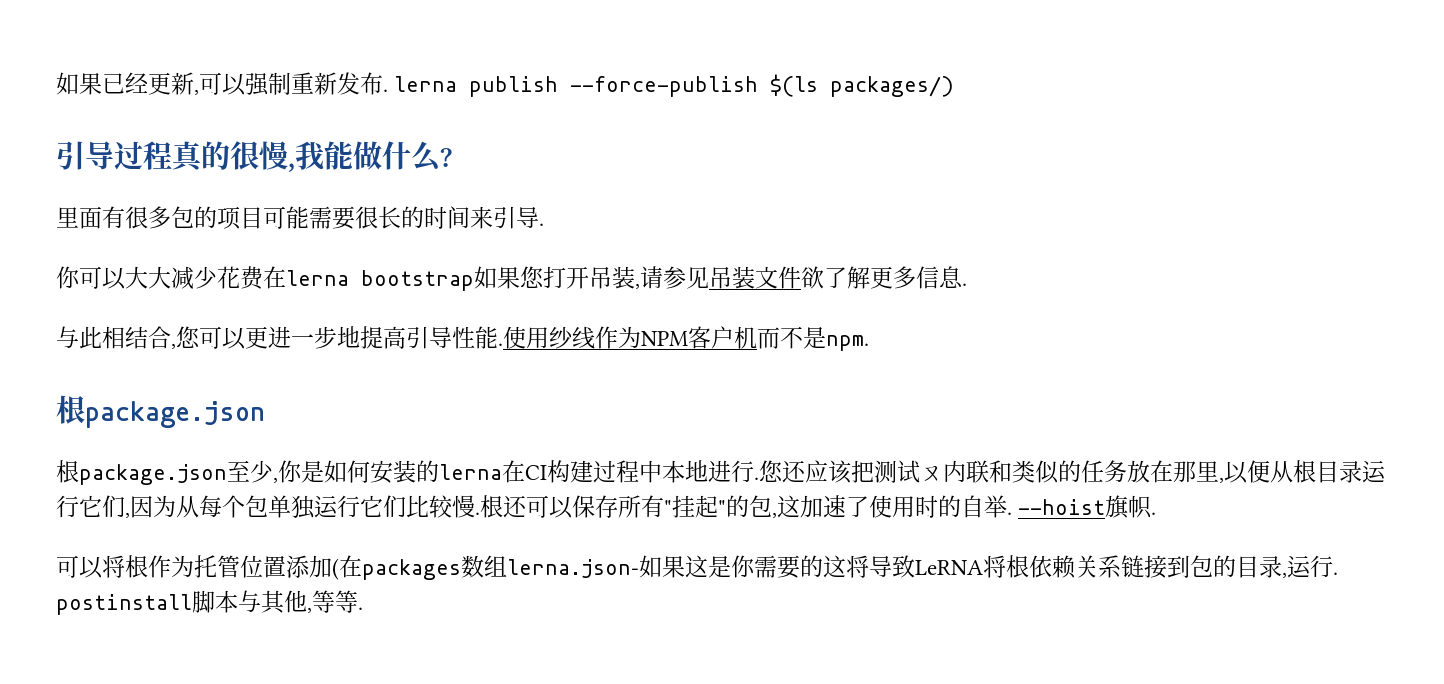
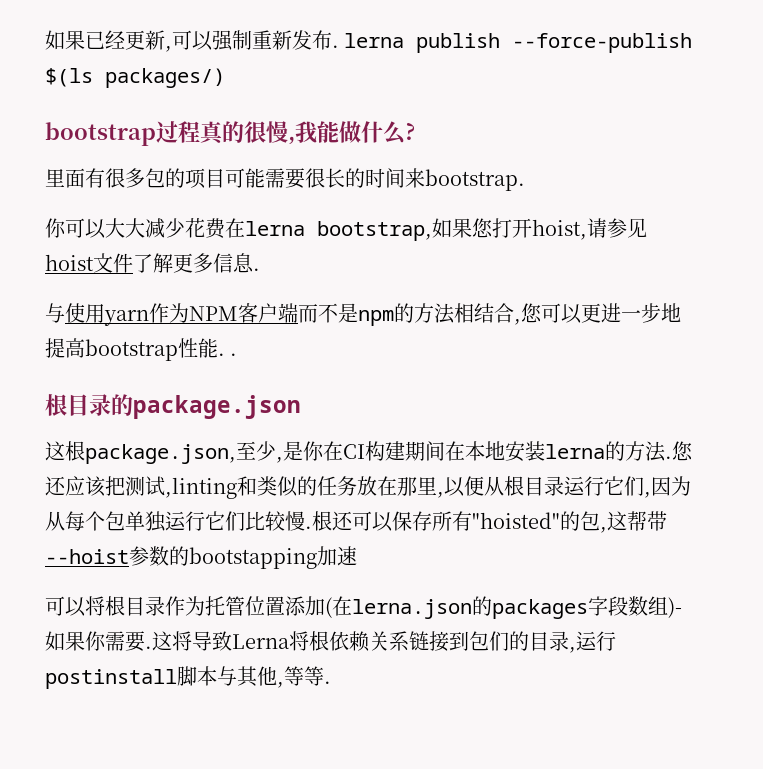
- 引导过程真的很慢,我能做什么?
+ bootstrap过程真的很慢,我能做什么?
- 里面有很多包的项目可能需要很长的时间来引导.
+ 里面有很多包的项目可能需要很长的时间来bootstrap.
- 你可以大大减少花费在lerna bootstrap如果您打开吊装,请参见吊装文件欲了解更多信息.
+ 你可以大大减少花费在lerna bootstrap,如果您打开hoist,请参见hoist文件了解更多信息.
- 与此相结合,您可以更进一步地提高引导性能.使用纱线作为NPM客户机而不是npm.
- 根package.json
+ 与使用yarn作为NPM客户端而不是npm的方法相结合,您可以更进一步地提高bootstrap性能. .
+ 根目录的package.json
- 根package.json至少,你是如何安装的lerna在CI构建过程中本地进行.
+ 这根package.json,至少,是你在CI构建期间在本地安装lerna的方法.
- 您还应该把测试ㄡ内联和类似的任务放在那里,以便从根目录运行它们,因为从每个包单独运行它们比较慢.
+ 您还应该把测试,linting和类似的任务放在那里,以便从根目录运行它们,因为从每个包单独运行它们比较慢.
- 根还可以保存所有"挂起"的包,这加速了使用时的自举. --hoist旗帜.
+ 根还可以保存所有"hoisted"的包,这帮带--hoist参数的bootstapping加速
- 可以将根作为托管位置添加(在packages数组lerna.json-如果这是你需要的这将导致LeRNA将根依赖关系链接到包的目录,运行. postinstall脚本与其他,等等.
+ 可以将根目录作为托管位置添加(在lerna.json的packages字段数组)-如果你需要.这将导致Lerna将根依赖关系链接到包们的目录,运行postinstall脚本与其他,等等.

